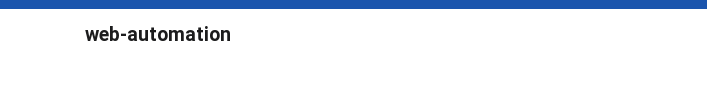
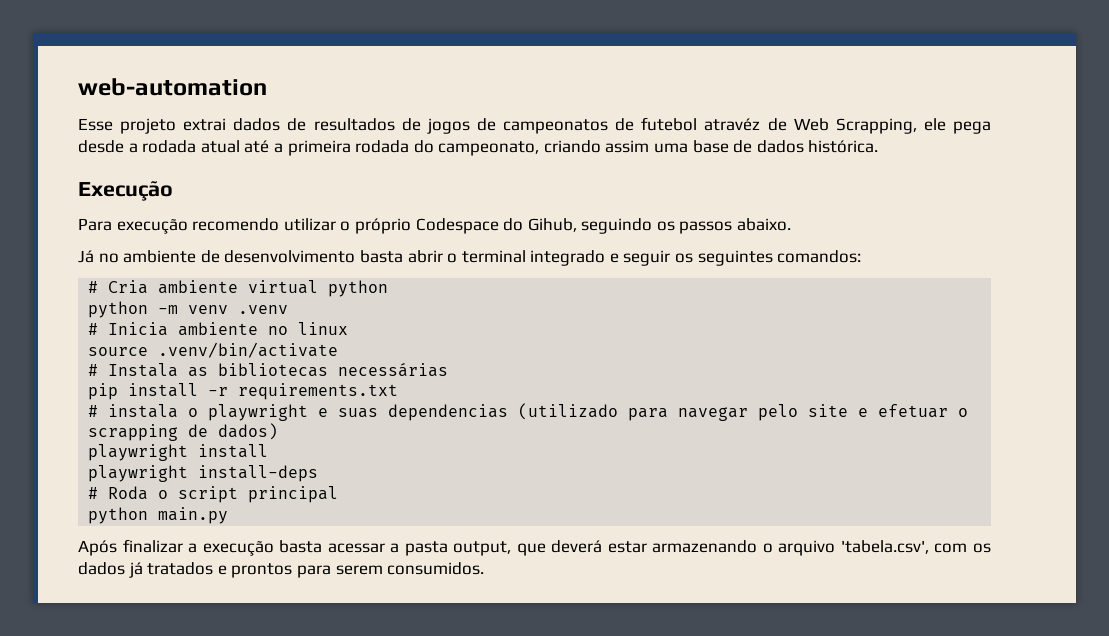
+ Esse projeto extrai dados de resultados de jogos de campeonatos de futebol atravéz de Web Scrapping, ele pega desde a rodada atual até a primeira rodada do campeonato, criando assim uma base de dados histórica.
+ Execução
+ Para execução recomendo utilizar o próprio Codespace do Gihub, seguindo os passos abaixo.
+ Já no ambiente de desenvolvimento basta abrir o terminal integrado e seguir os seguintes comandos:
+ # Cria ambiente virtual python
+ python -m venv .venv
+ # Inicia ambiente no linux
+ source .venv/bin/activate
+ # Instala as bibliotecas necessárias
+ pip install -r requirements.txt
+ # instala o playwright e suas dependencias (utilizado para navegar pelo site e efetuar o scrapping de dados)
+ playwright install
+ playwright install-deps
+ # Roda o script principal
+ python main.py
+ Após finalizar a execução basta acessar a pasta output, que deverá estar armazenando o arquivo 'tabela.csv', com os dados já tratados e prontos para serem consumidos.

